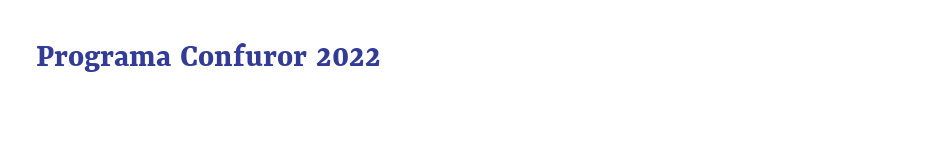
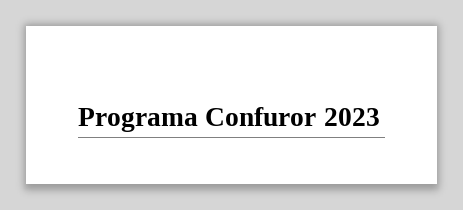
- Programa Confuror 2022
+ Programa Confuror 2023

